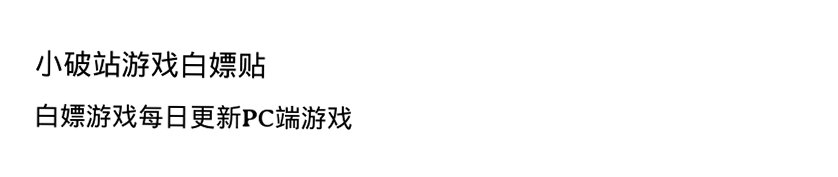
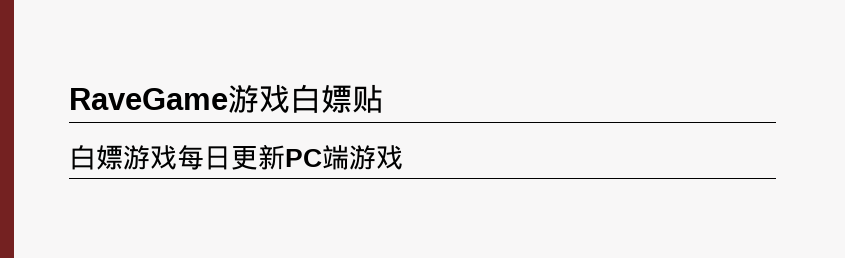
- 小破站游戏白嫖贴
+ RaveGame游戏白嫖贴

